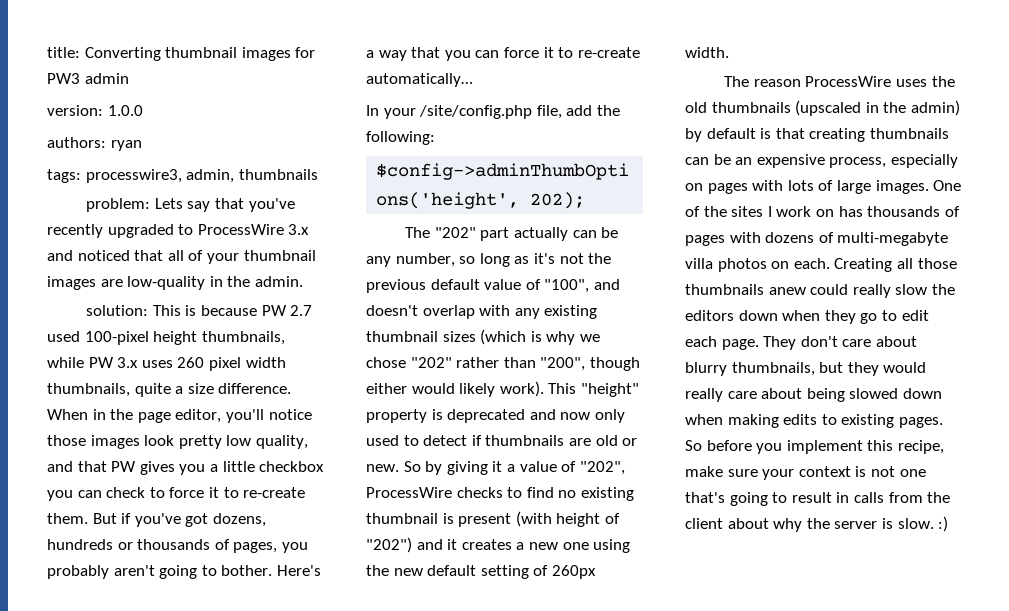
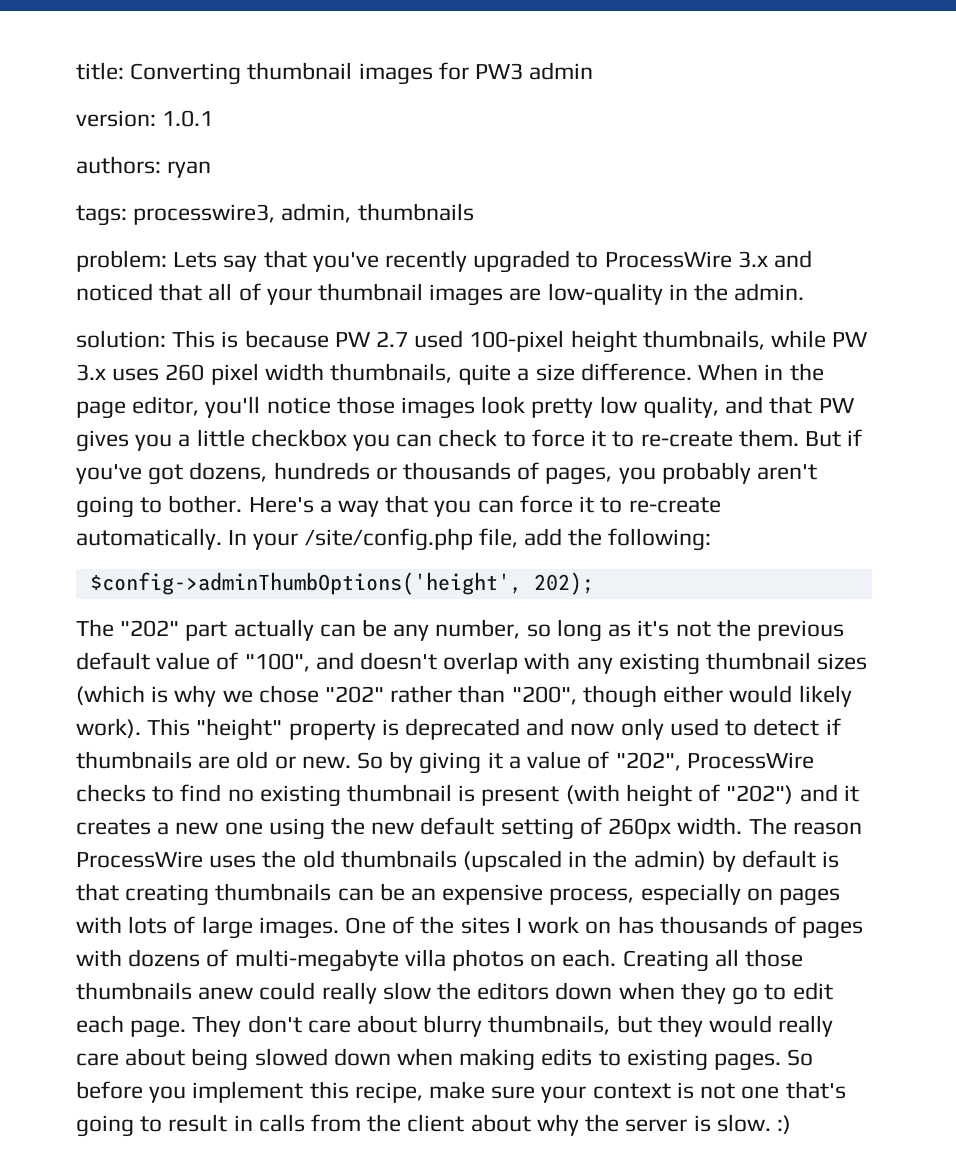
- version: 1.0.0
+ version: 1.0.1
- Here's a way that you can force it to re-create automatically…
- In your /site/config.php file, add the following:
+ Here's a way that you can force it to re-create automatically. In your /site/config.php file, add the following:
- So by giving it a value of "202", ProcessWire checks to find no existing thumbnail is present (with height of "202") and it creates a new one using the new default setting of 260px width.
- The reason ProcessWire uses the old thumbnails (upscaled in the admin) by default is that creating thumbnails can be an expensive process, especially on pages with lots of large images.
+ So by giving it a value of "202", ProcessWire checks to find no existing thumbnail is present (with height of "202") and it creates a new one using the new default setting of 260px width. The reason ProcessWire uses the old thumbnails (upscaled in the admin) by default is that creating thumbnails can be an expensive process, especially on pages with lots of large images.

